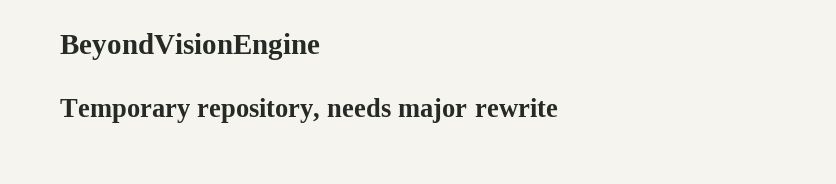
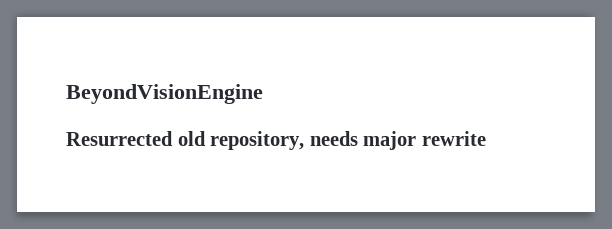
- Temporary repository, needs major rewrite
+ Resurrected old repository, needs major rewrite

